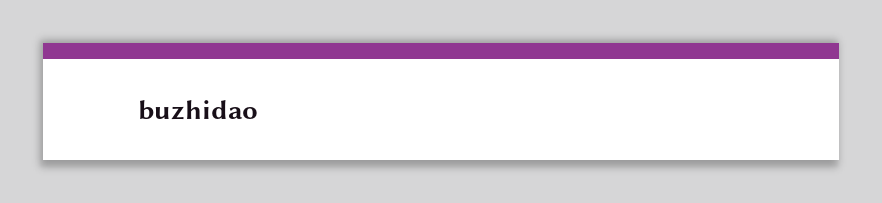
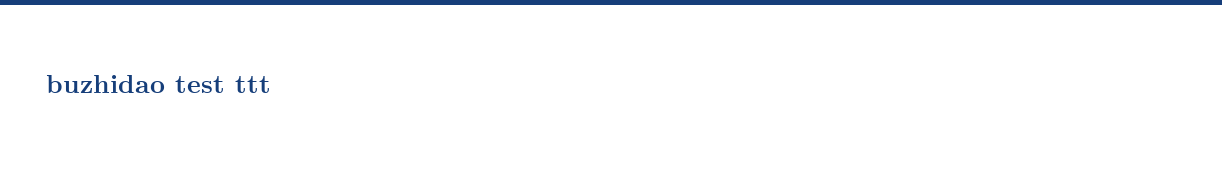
- buzhidao
+ buzhidao test ttt

